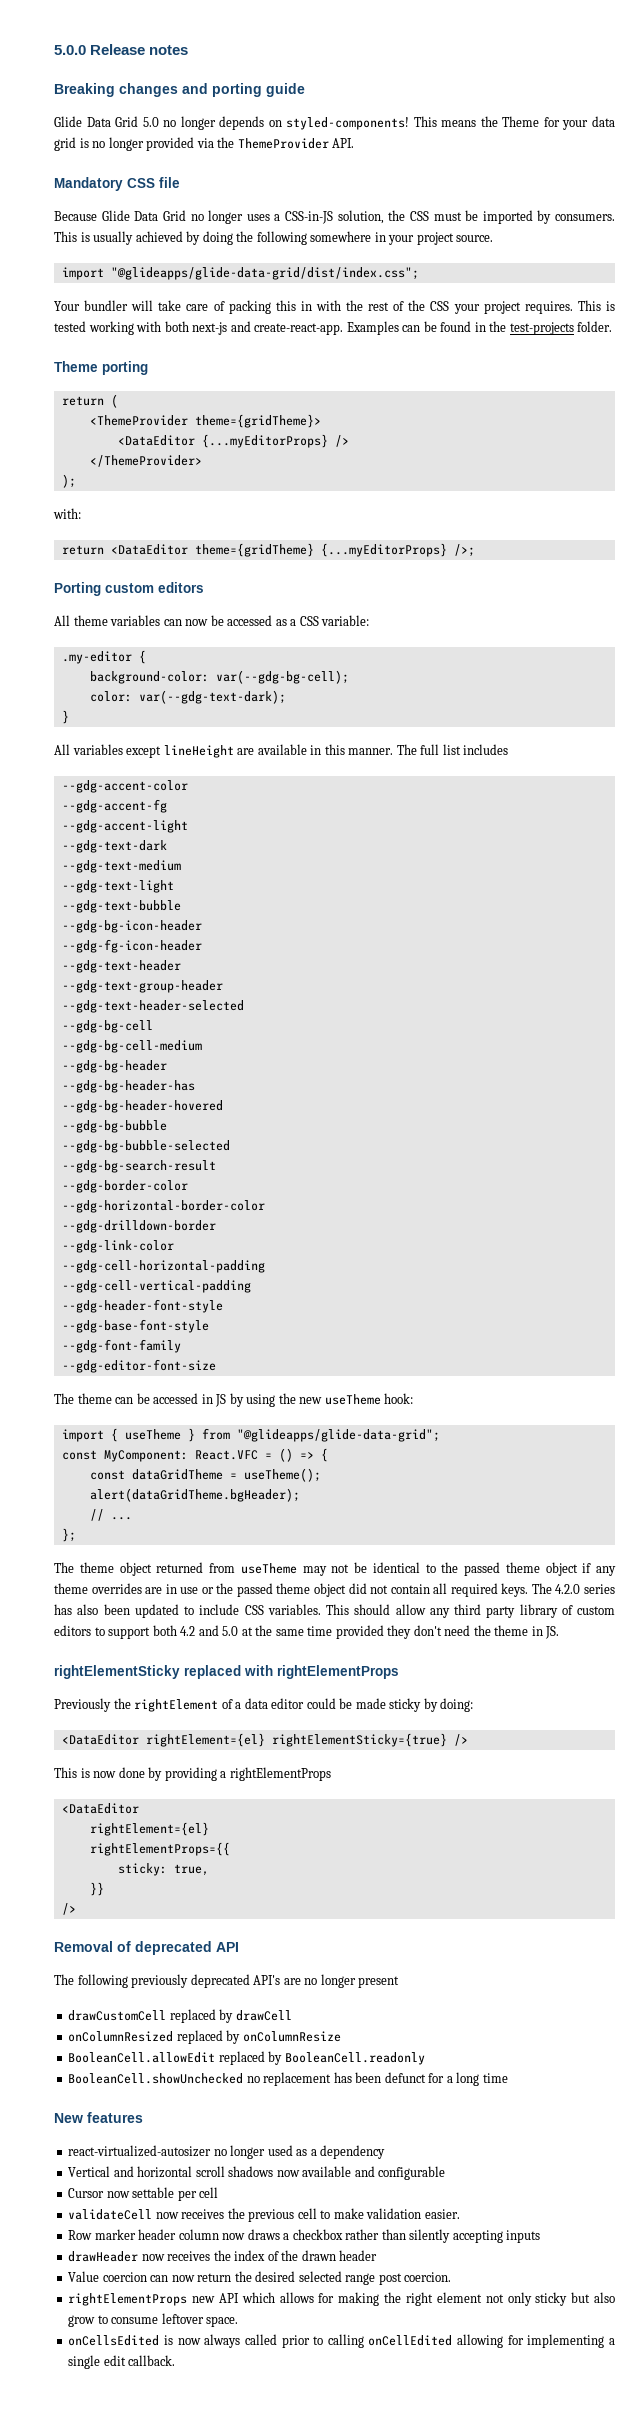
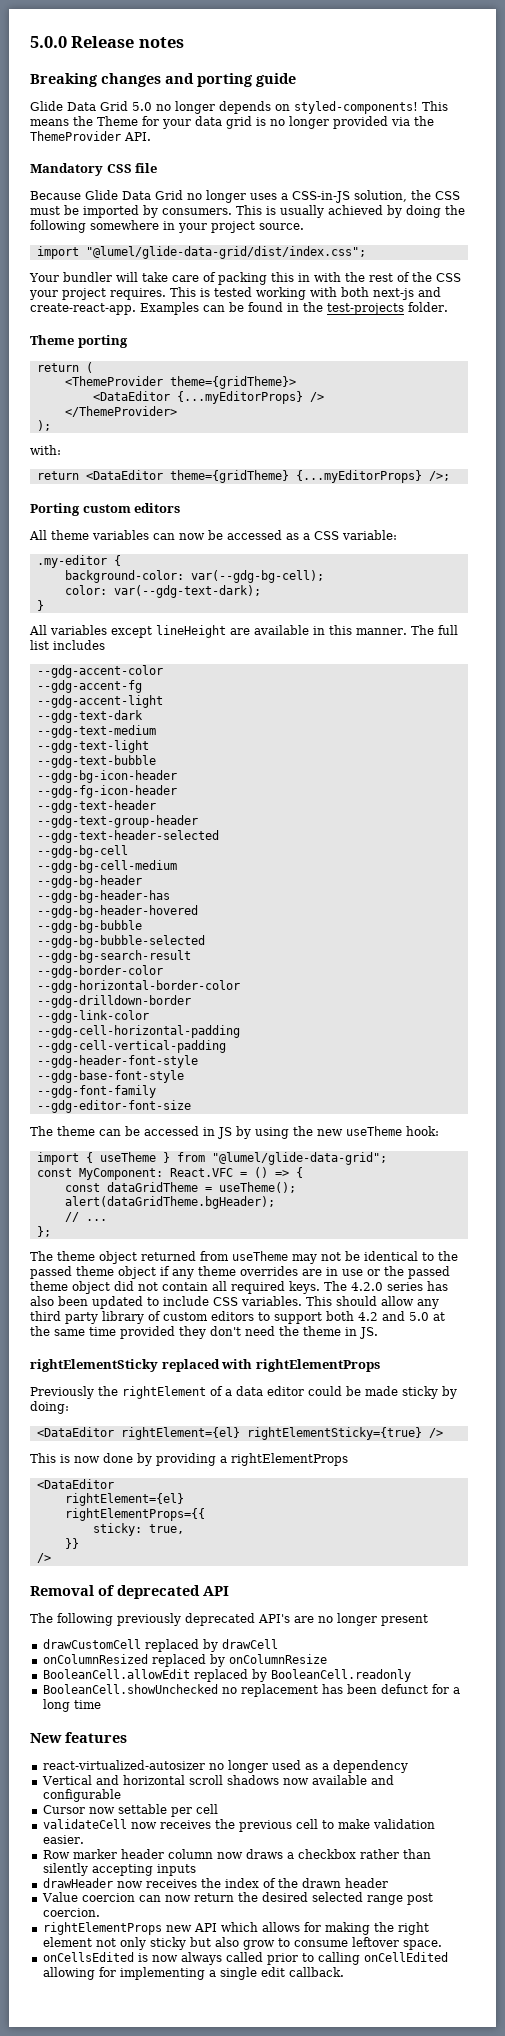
- import "@glideapps/glide-data-grid/dist/index.css";
+ import "@lumel/glide-data-grid/dist/index.css";
- import { useTheme } from "@glideapps/glide-data-grid";
+ import { useTheme } from "@lumel/glide-data-grid";

